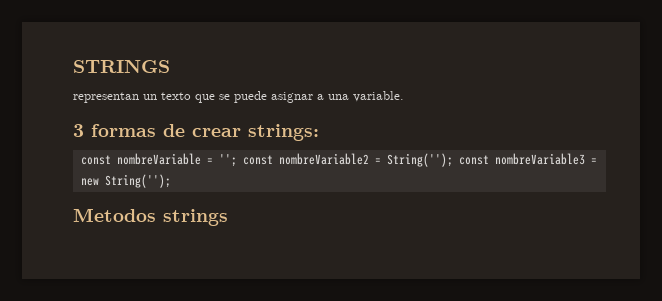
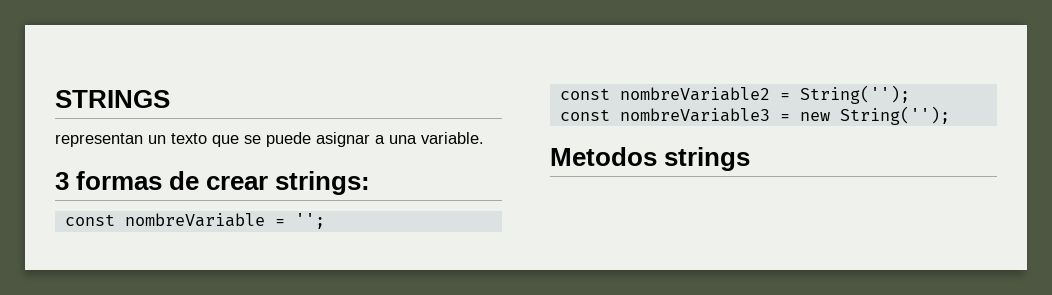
- const nombreVariable = ''; const nombreVariable2 = String(''); const nombreVariable3 = new String('');
+ const nombreVariable = '';
+ const nombreVariable2 = String('');
+ const nombreVariable3 = new String('');

